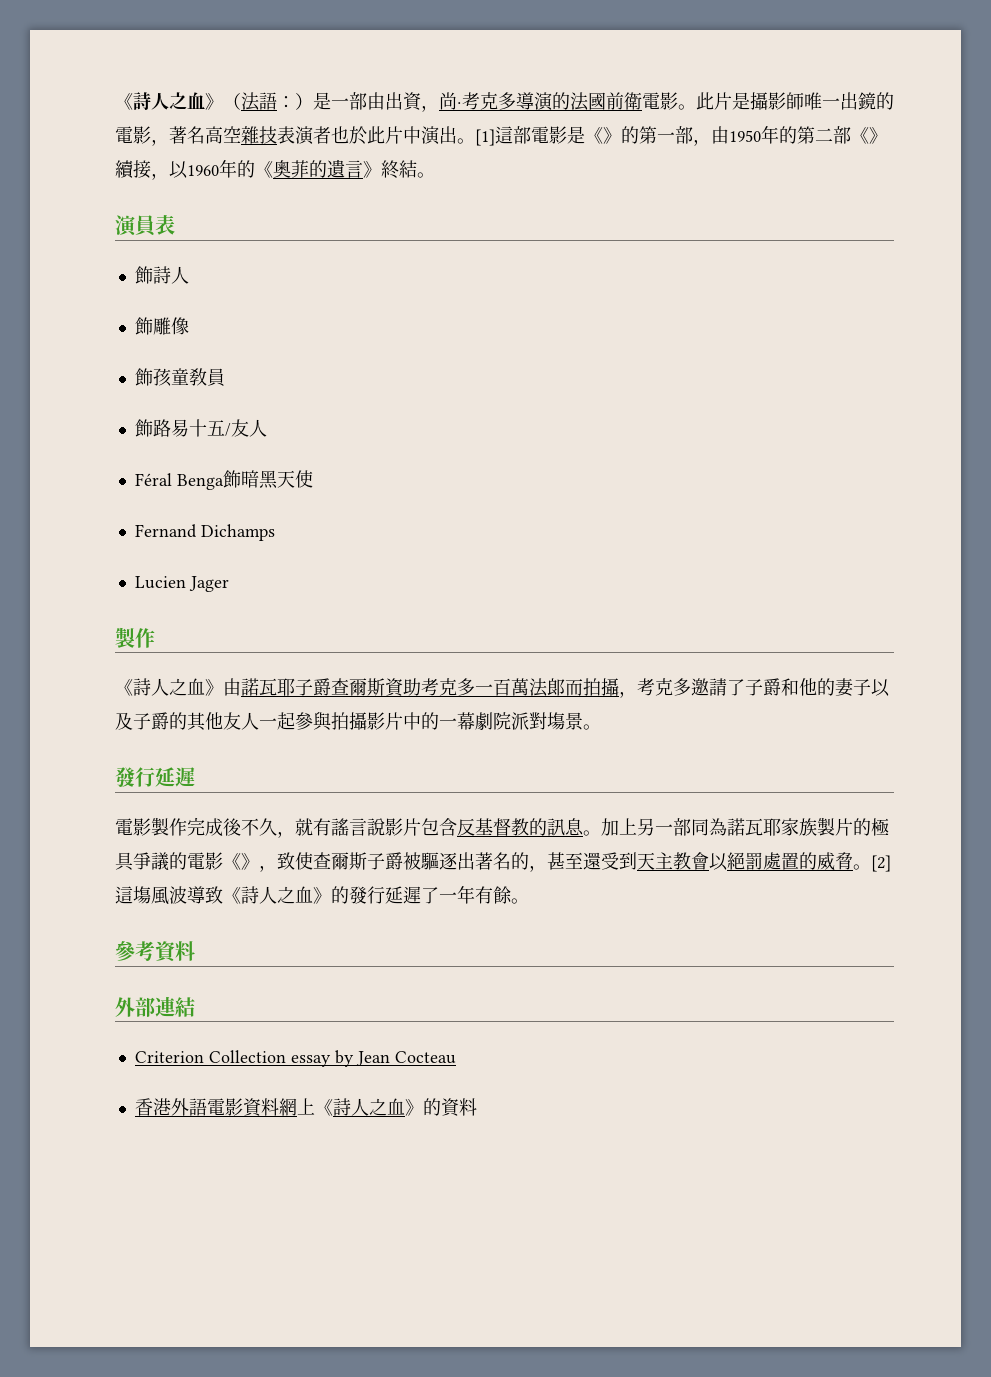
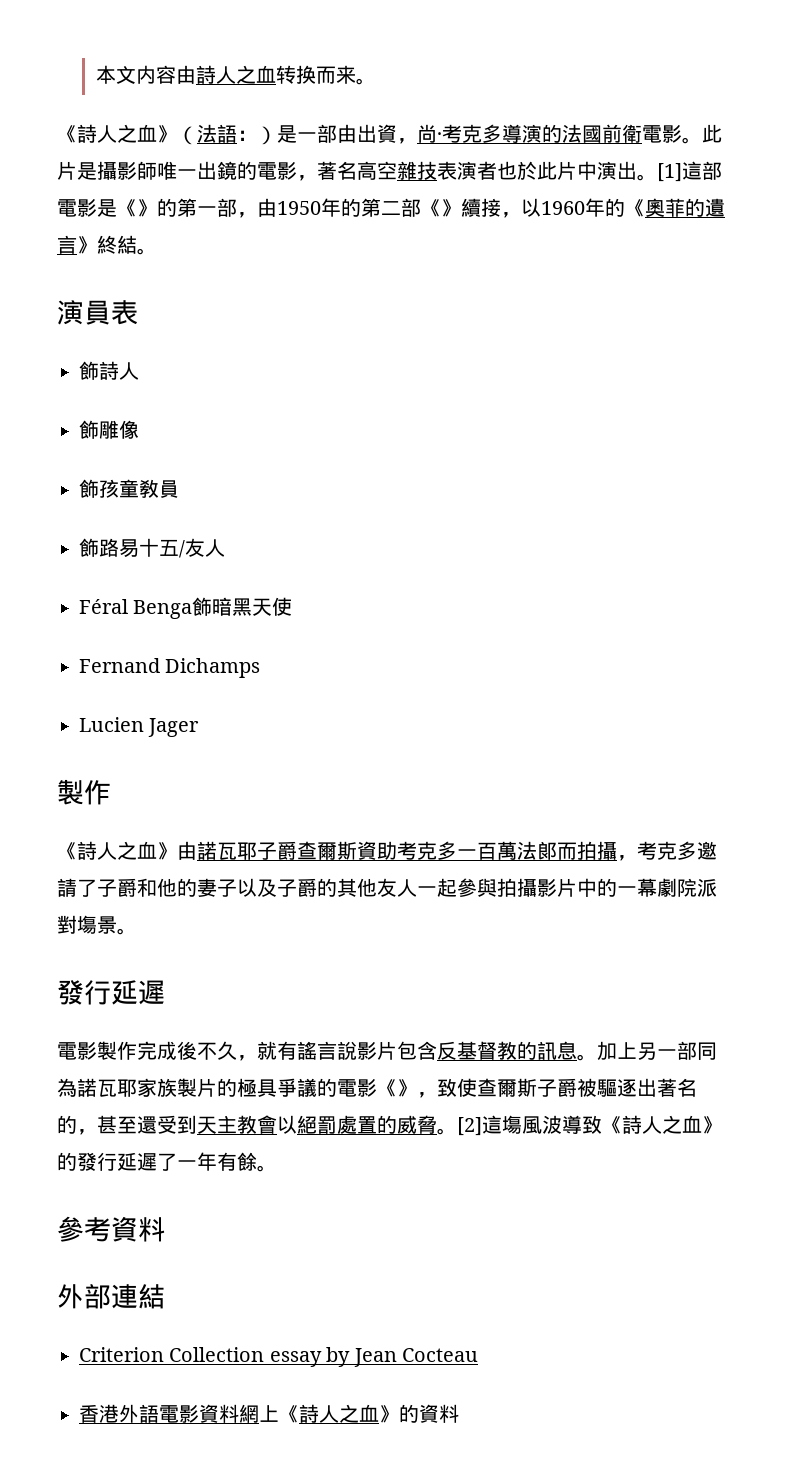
+ 本文内容由詩人之血转换而来。

